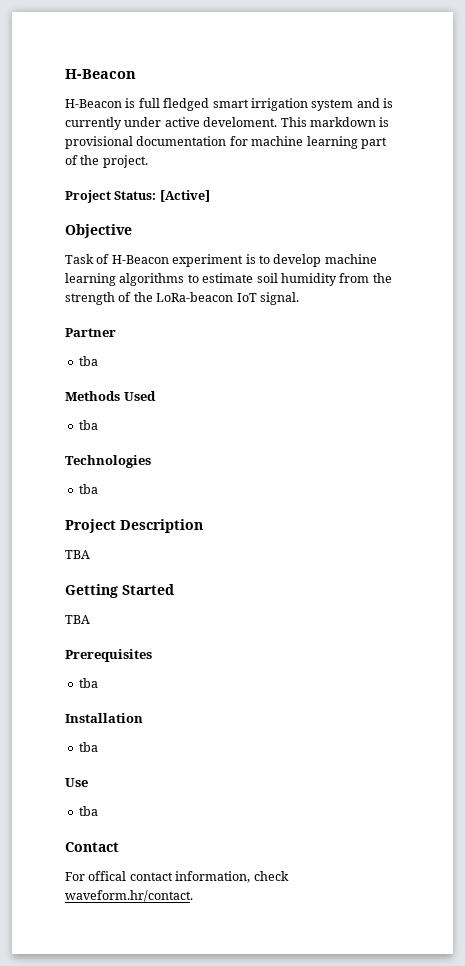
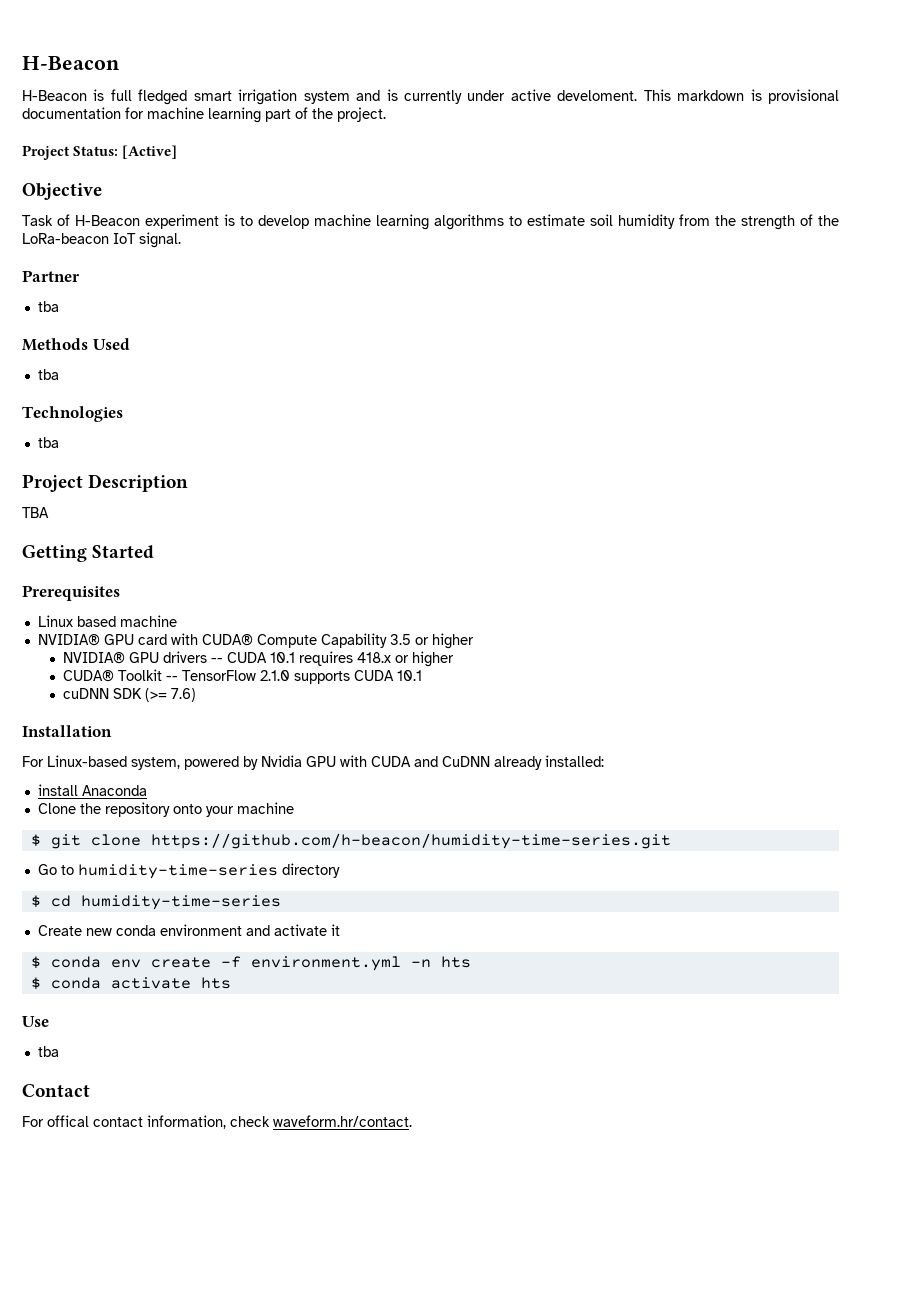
  Getting Started
- TBA
  Prerequisites
- tba
+ Linux based machine
+ NVIDIA® GPU card with CUDA® Compute Capability 3.5 or higher
+ NVIDIA® GPU drivers -- CUDA 10.1 requires 418.x or higher
+ CUDA® Toolkit -- TensorFlow 2.1.0 supports CUDA 10.1
+ cuDNN SDK (>= 7.6)
  Installation
- tba
+ For Linux-based system, powered by Nvidia GPU with CUDA and CuDNN already installed:
+ install Anaconda
+ Clone the repository onto your machine
+ $ git clone https://github.com/h-beacon/humidity-time-series.git
+ Go to humidity-time-series directory
+ $ cd humidity-time-series
+ Create new conda environment and activate it
+ $ conda env create -f environment.yml -n hts
+ $ conda activate hts

